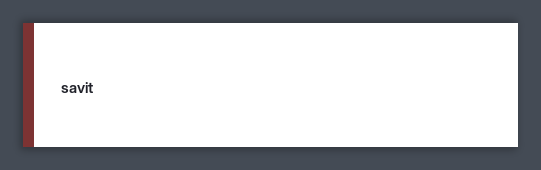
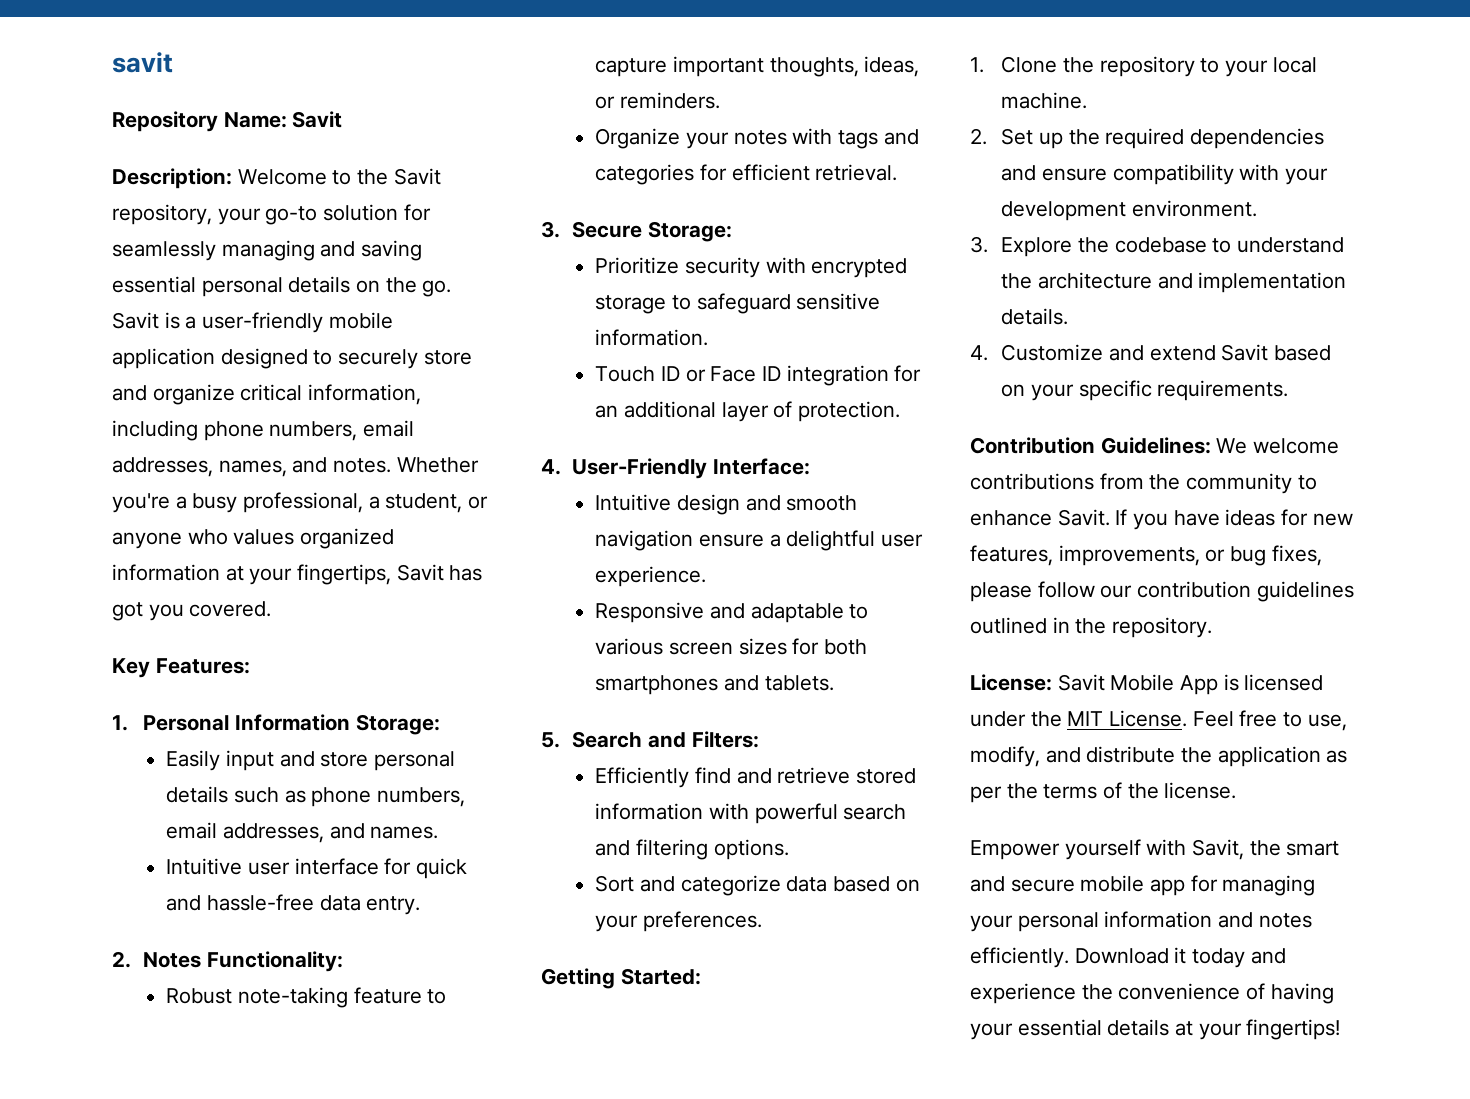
+ Repository Name: Savit
+ Description: Welcome to the Savit repository, your go-to solution for seamlessly managing and saving essential personal details on the go. Savit is a user-friendly mobile application designed to securely store and organize critical information, including phone numbers, email addresses, names, and notes. Whether you're a busy professional, a student, or anyone who values organized information at your fingertips, Savit has got you covered.
+ Key Features:
+ 1. Personal Information Storage:
+ Easily input and store personal details such as phone numbers, email addresses, and names.
+ Intuitive user interface for quick and hassle-free data entry.
+ 2. Notes Functionality:
+ Robust note-taking feature to capture important thoughts, ideas, or reminders.
+ Organize your notes with tags and categories for efficient retrieval.
+ 3. Secure Storage:
+ Prioritize security with encrypted storage to safeguard sensitive information.
+ Touch ID or Face ID integration for an additional layer of protection.
+ 4. User-Friendly Interface:
+ Intuitive design and smooth navigation ensure a delightful user experience.
+ Responsive and adaptable to various screen sizes for both smartphones and tablets.
+ 5. Search and Filters:
+ Efficiently find and retrieve stored information with powerful search and filtering options.
+ Sort and categorize data based on your preferences.
+ Getting Started:
+ 1. Clone the repository to your local machine.
+ 2. Set up the required dependencies and ensure compatibility with your development environment.
+ 3. Explore the codebase to understand the architecture and implementation details.
+ 4. Customize and extend Savit based on your specific requirements.
+ Contribution Guidelines: We welcome contributions from the community to enhance Savit. If you have ideas for new features, improvements, or bug fixes, please follow our contribution guidelines outlined in the repository.
+ License: Savit Mobile App is licensed under the MIT License. Feel free to use, modify, and distribute the application as per the terms of the license.
+ Empower yourself with Savit, the smart and secure mobile app for managing your personal information and notes efficiently. Download it today and experience the convenience of having your essential details at your fingertips!

